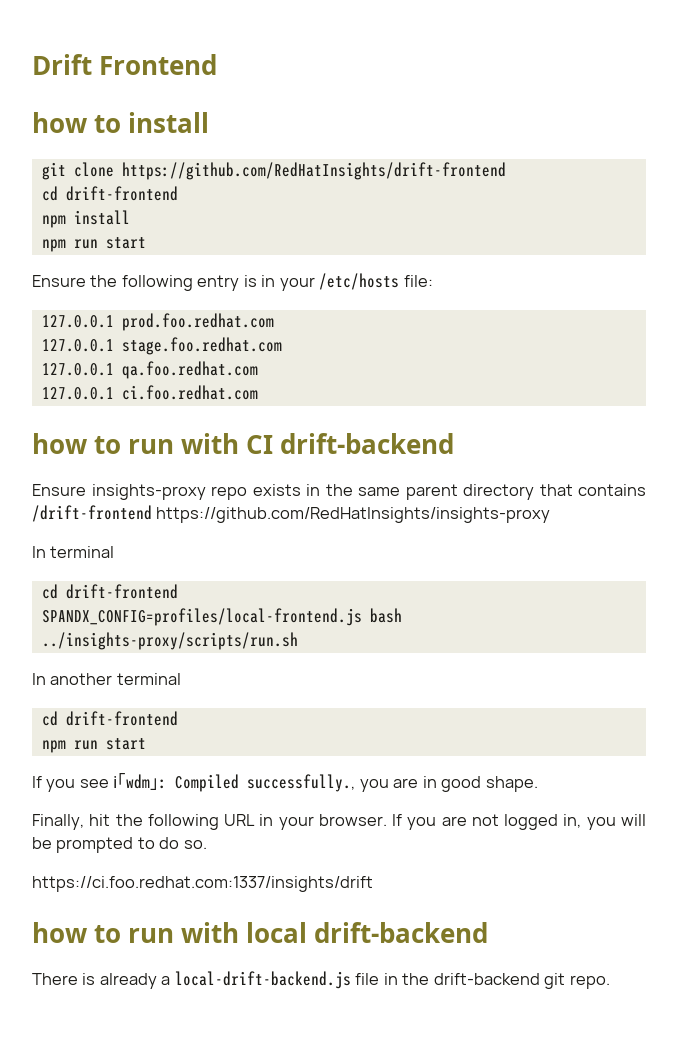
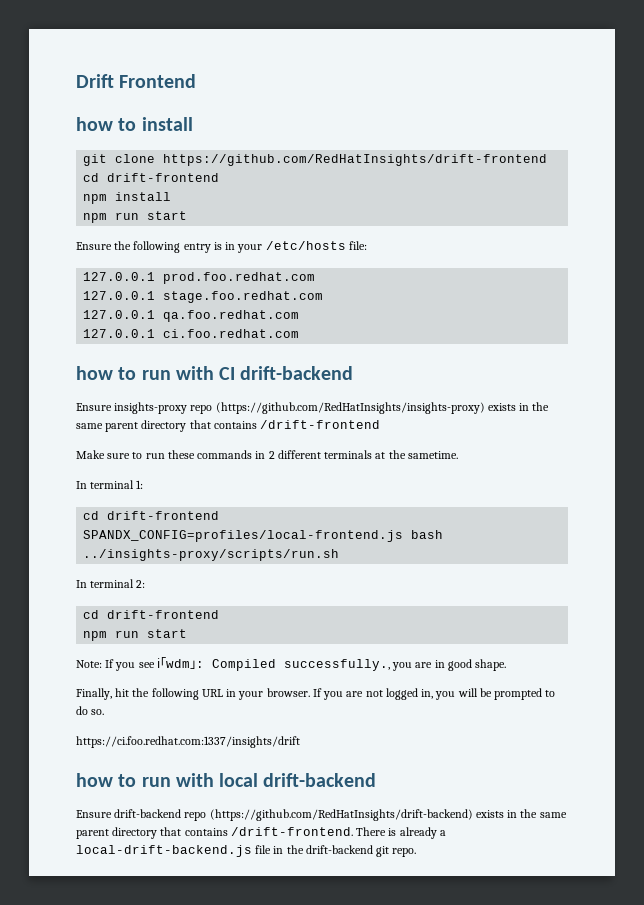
- Ensure insights-proxy repo exists in the same parent directory that contains /drift-frontend https://github.com/RedHatInsights/insights-proxy
- In terminal
+ Ensure insights-proxy repo (https://github.com/RedHatInsights/insights-proxy) exists in the same parent directory that contains /drift-frontend
+ Make sure to run these commands in 2 different terminals at the sametime.
+ In terminal 1:
- In another terminal
+ In terminal 2:
- If you see ℹ｢wdm｣: Compiled successfully., you are in good shape.
+ Note: If you see ℹ｢wdm｣: Compiled successfully., you are in good shape.
+ Ensure drift-backend repo (https://github.com/RedHatInsights/drift-backend) exists in the same parent directory that contains /drift-frontend.

